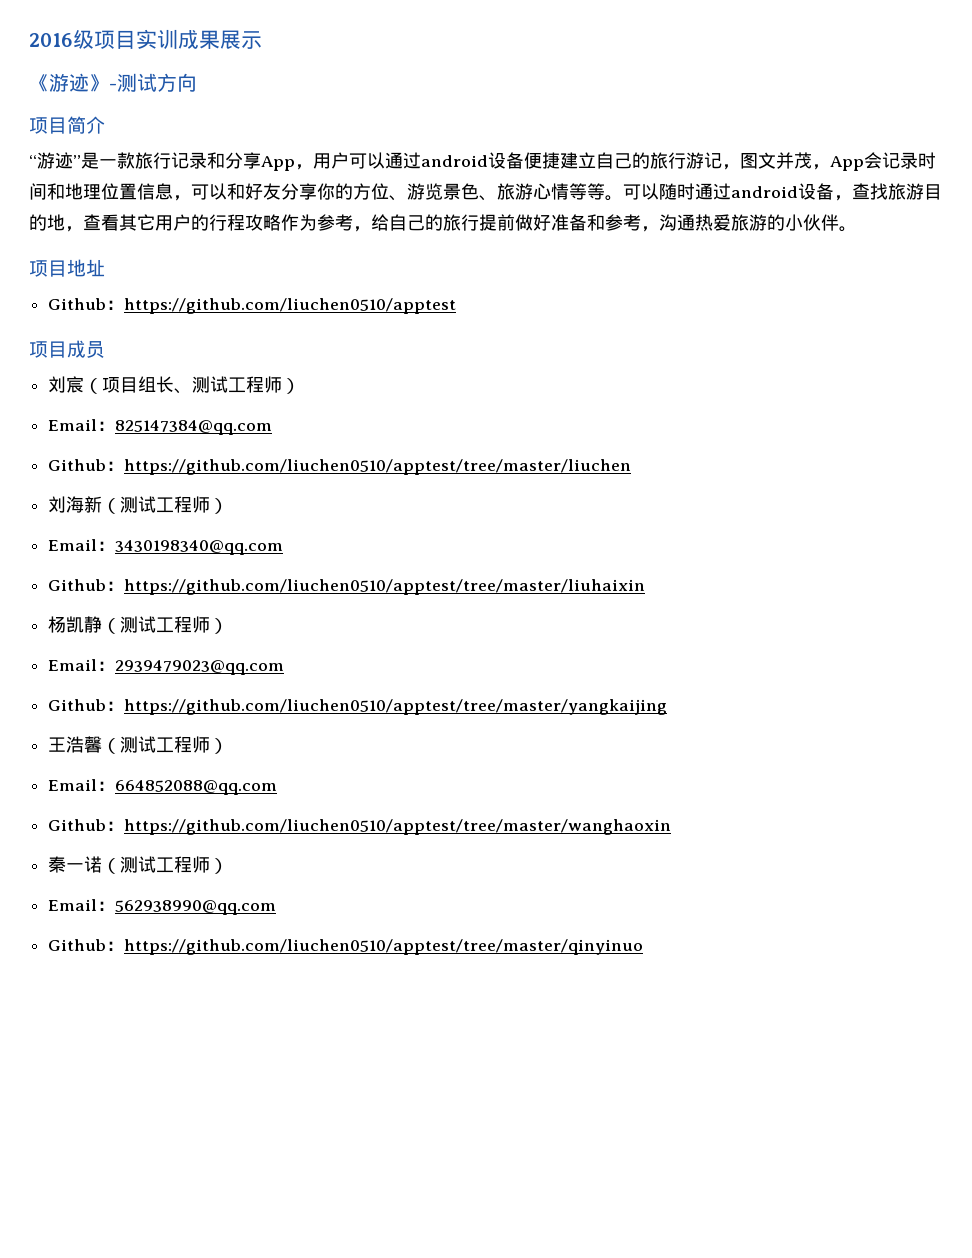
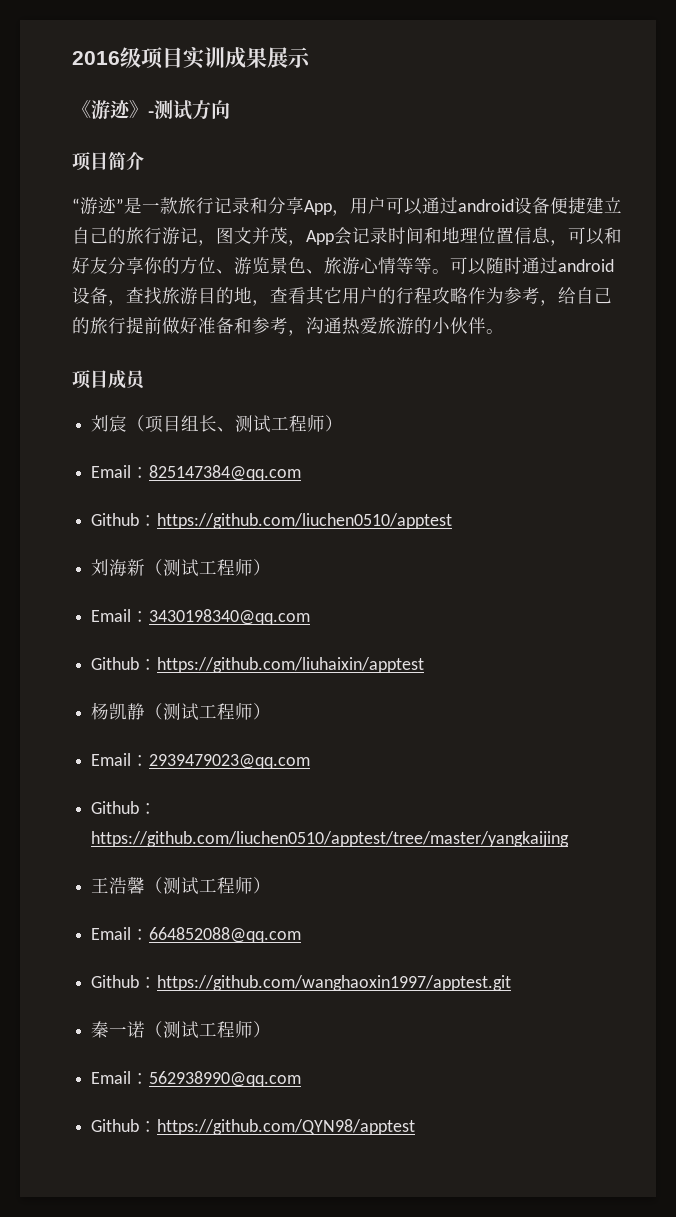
- 项目地址
- Github：https://github.com/liuchen0510/apptest
- Github：https://github.com/liuchen0510/apptest/tree/master/liuchen
+ Github：https://github.com/liuchen0510/apptest
- Github：https://github.com/liuchen0510/apptest/tree/master/liuhaixin
+ Github：https://github.com/liuhaixin/apptest
- Github：https://github.com/liuchen0510/apptest/tree/master/wanghaoxin
+ Github：https://github.com/wanghaoxin1997/apptest.git
- Github：https://github.com/liuchen0510/apptest/tree/master/qinyinuo
+ Github：https://github.com/QYN98/apptest

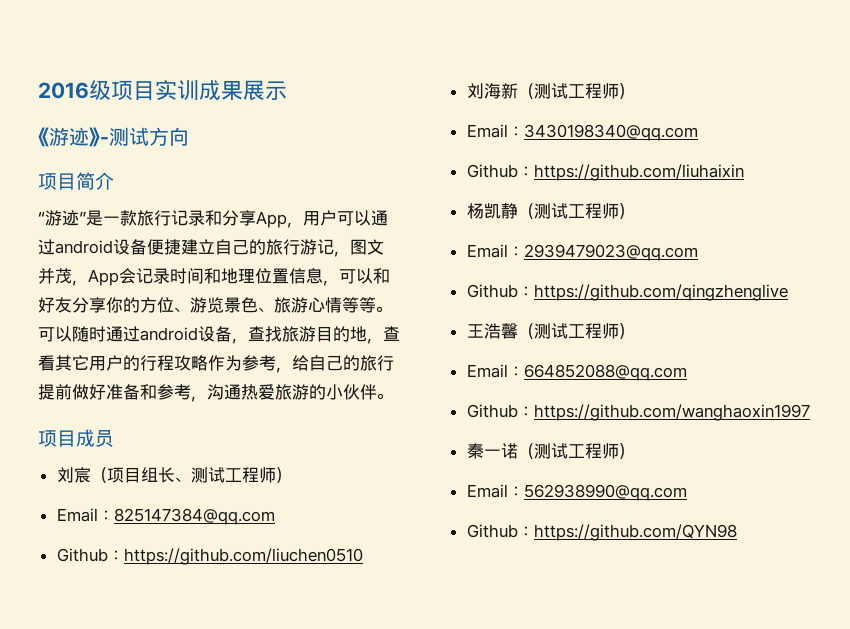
- Github：https://github.com/liuchen0510/apptest
+ Github：https://github.com/liuchen0510
- Github：https://github.com/liuhaixin/apptest
+ Github：https://github.com/liuhaixin
- Github：https://github.com/liuchen0510/apptest/tree/master/yangkaijing
+ Github：https://github.com/qingzhenglive
- Github：https://github.com/wanghaoxin1997/apptest.git
+ Github：https://github.com/wanghaoxin1997
- Github：https://github.com/QYN98/apptest
+ Github：https://github.com/QYN98

